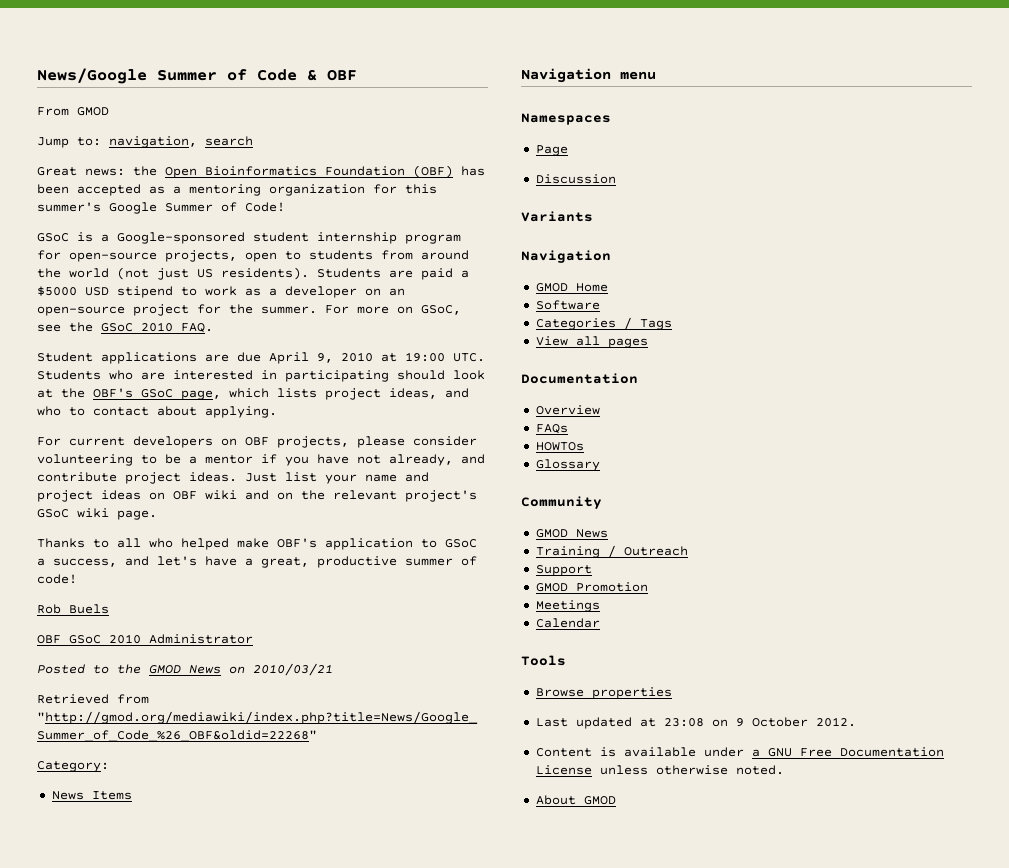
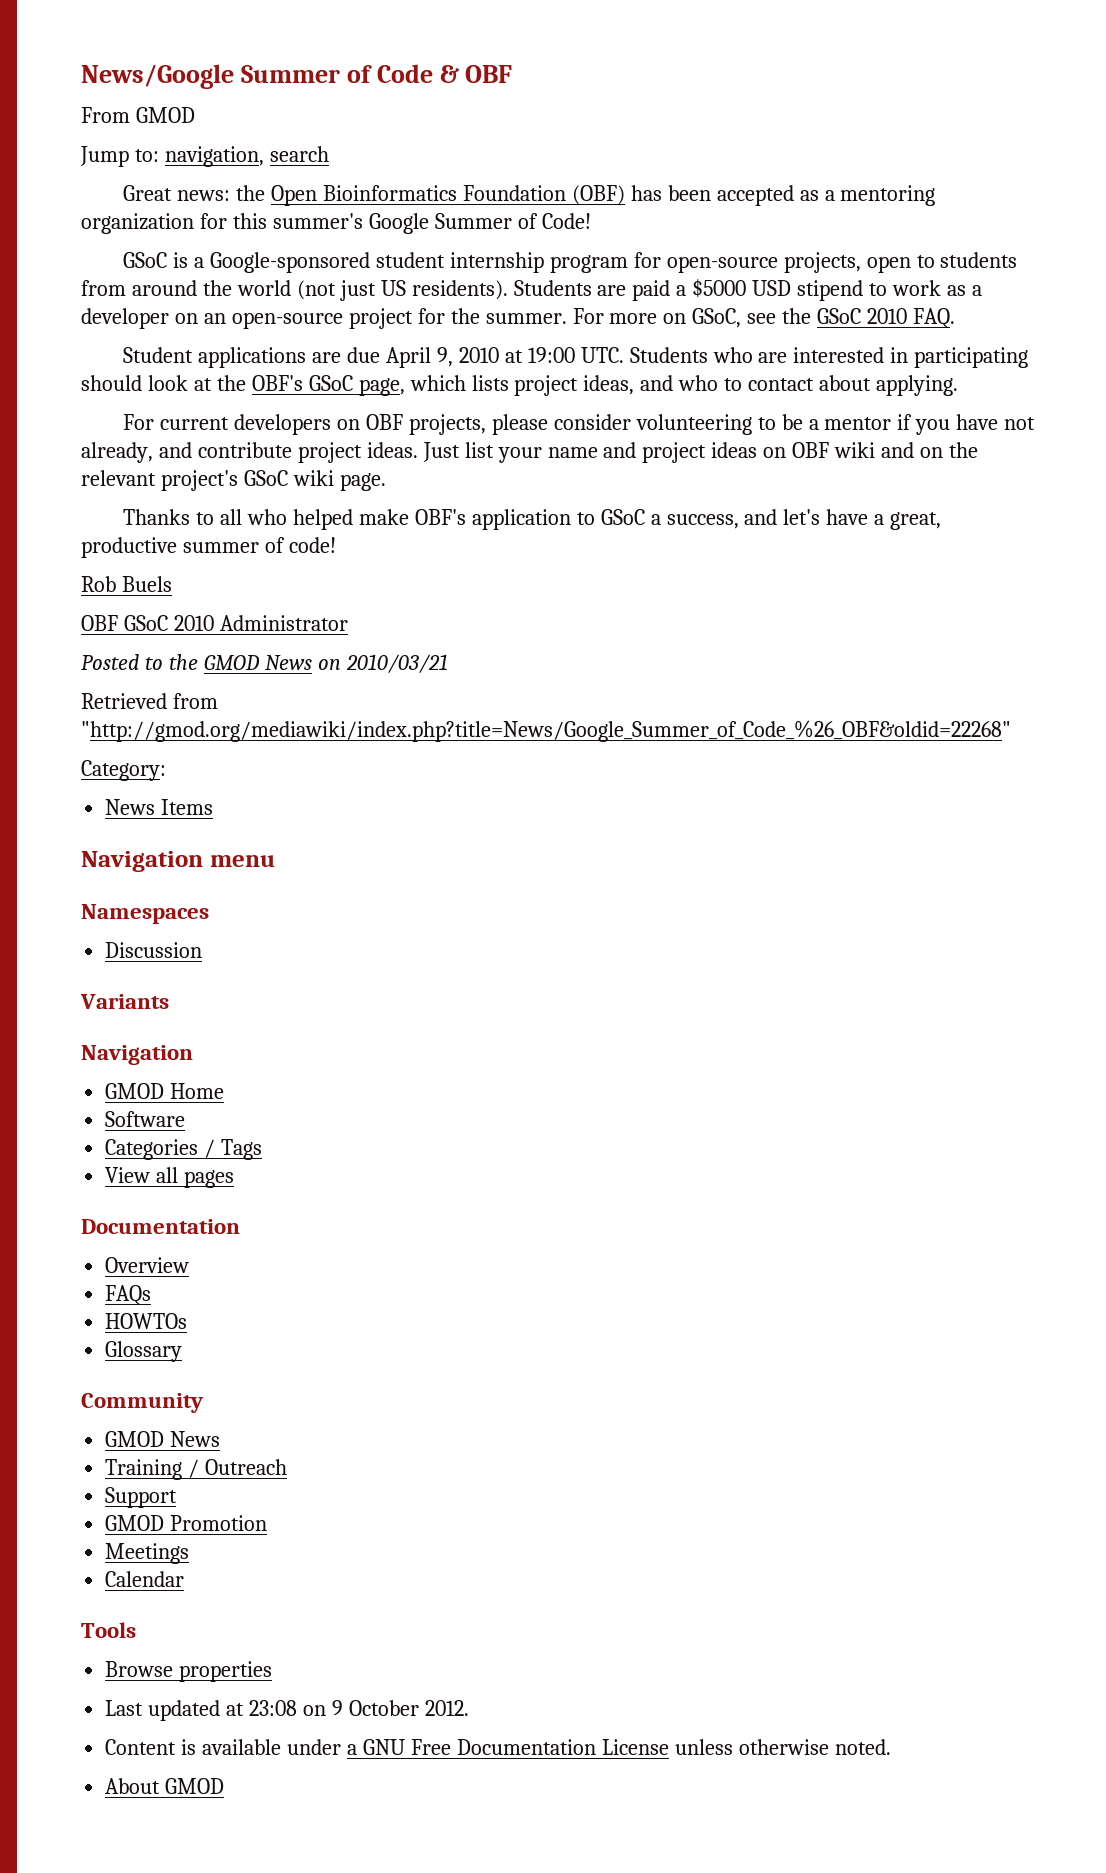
- Page

